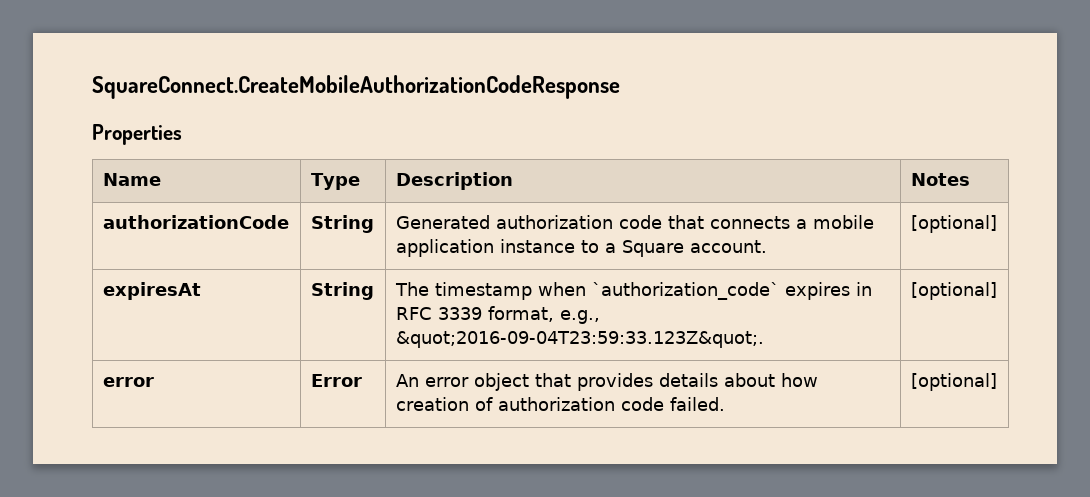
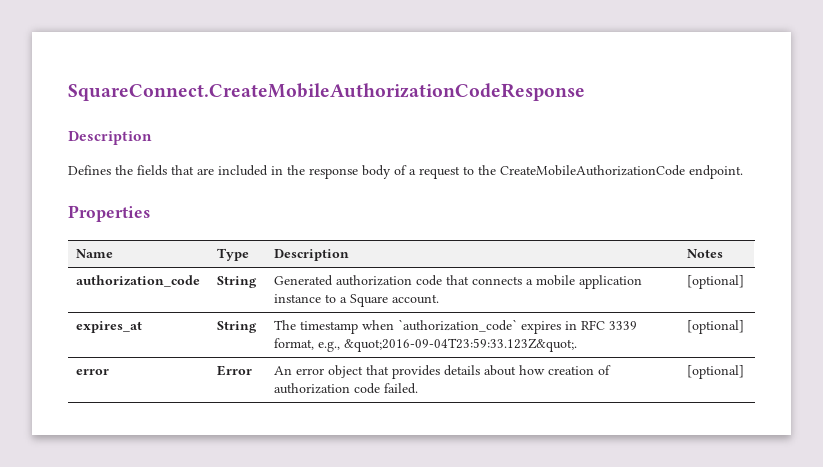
  SquareConnect.CreateMobileAuthorizationCodeResponse
+ Description
+ Defines the fields that are included in the response body of a request to the CreateMobileAuthorizationCode endpoint.
- authorizationCode | String | Generated authorization code that connects a mobile application instance to a Square account. | [optional]
+ authorization_code | String | Generated authorization code that connects a mobile application instance to a Square account. | [optional]
- expiresAt | String | The timestamp when `authorization_code` expires in RFC 3339 format, e.g., &quot;2016-09-04T23:59:33.123Z&quot;. | [optional]
+ expires_at | String | The timestamp when `authorization_code` expires in RFC 3339 format, e.g., &quot;2016-09-04T23:59:33.123Z&quot;. | [optional]

